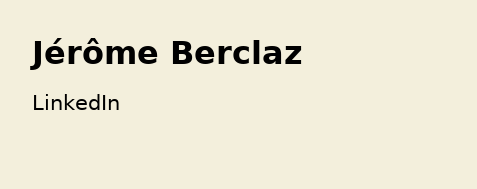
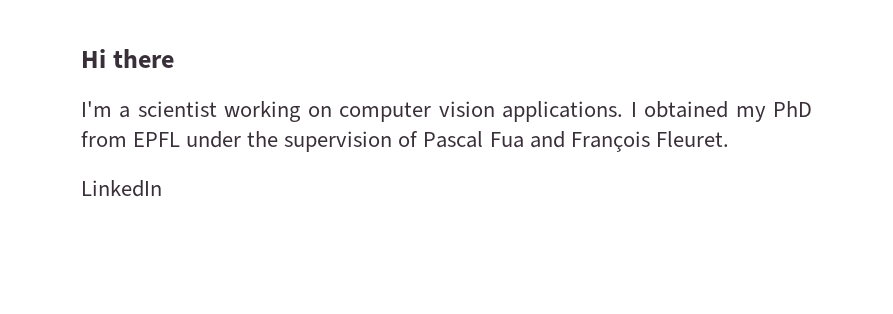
- Jérôme Berclaz
+ Hi there
+ I'm a scientist working on computer vision applications. I obtained my PhD from EPFL under the supervision of Pascal Fua and François Fleuret.

